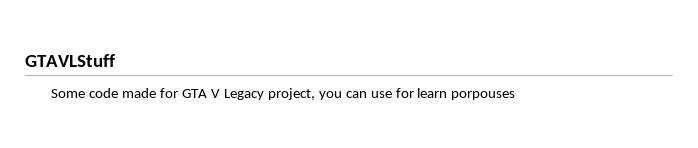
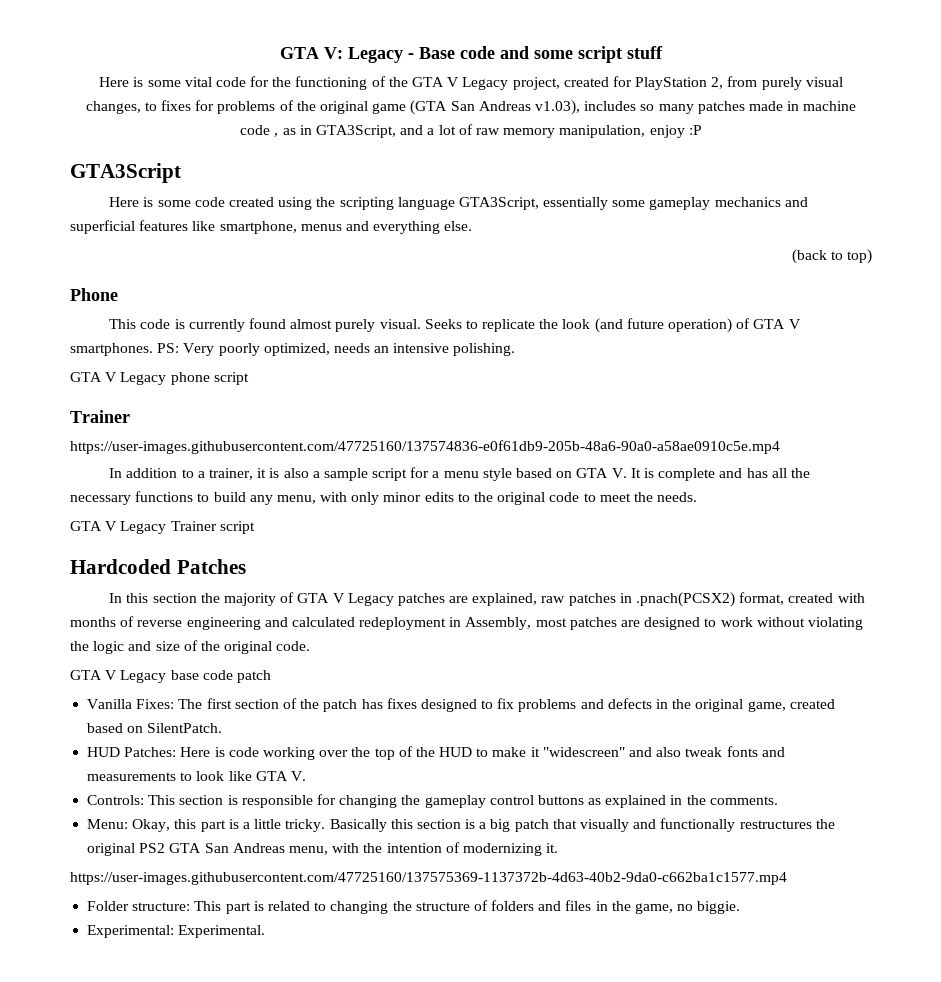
- GTAVLStuff
- Some code made for GTA V Legacy project, you can use for learn porpouses
+ GTA V: Legacy - Base code and some script stuff
+ Here is some vital code for the functioning of the GTA V Legacy project, created for PlayStation 2, from purely visual changes, to fixes for problems of the original game (GTA San Andreas v1.03), includes so many patches made in machine code , as in GTA3Script, and a lot of raw memory manipulation, enjoy :P
+ GTA3Script
+ Here is some code created using the scripting language GTA3Script, essentially some gameplay mechanics and superficial features like smartphone, menus and everything else.
+ (back to top)
+ Phone
+ This code is currently found almost purely visual. Seeks to replicate the look (and future operation) of GTA V smartphones. PS: Very poorly optimized, needs an intensive polishing.
+ GTA V Legacy phone script
+ Trainer
+ https://user-images.githubusercontent.com/47725160/137574836-e0f61db9-205b-48a6-90a0-a58ae0910c5e.mp4
+ In addition to a trainer, it is also a sample script for a menu style based on GTA V. It is complete and has all the necessary functions to build any menu, with only minor edits to the original code to meet the needs.
+ GTA V Legacy Trainer script
+ Hardcoded Patches
+ In this section the majority of GTA V Legacy patches are explained, raw patches in .pnach(PCSX2) format, created with months of reverse engineering and calculated redeployment in Assembly, most patches are designed to work without violating the logic and size of the original code.
+ GTA V Legacy base code patch
+ Vanilla Fixes: The first section of the patch has fixes designed to fix problems and defects in the original game, created based on SilentPatch.
+ HUD Patches: Here is code working over the top of the HUD to make it "widescreen" and also tweak fonts and measurements to look like GTA V.
+ Controls: This section is responsible for changing the gameplay control buttons as explained in the comments.
+ Menu: Okay, this part is a little tricky. Basically this section is a big patch that visually and functionally restructures the original PS2 GTA San Andreas menu, with the intention of modernizing it.
+ https://user-images.githubusercontent.com/47725160/137575369-1137372b-4d63-40b2-9da0-c662ba1c1577.mp4
+ Folder structure: This part is related to changing the structure of folders and files in the game, no biggie.
+ Experimental: Experimental.

